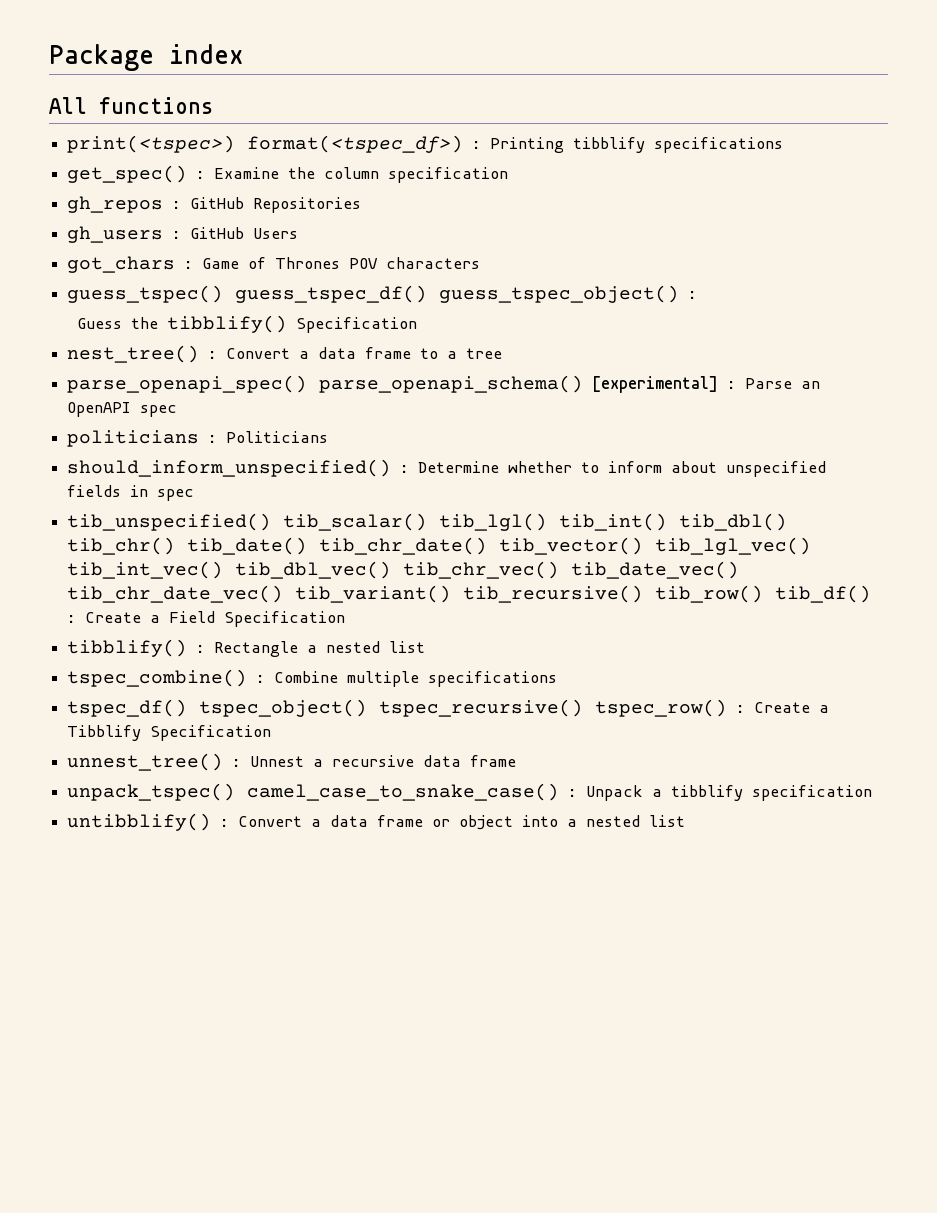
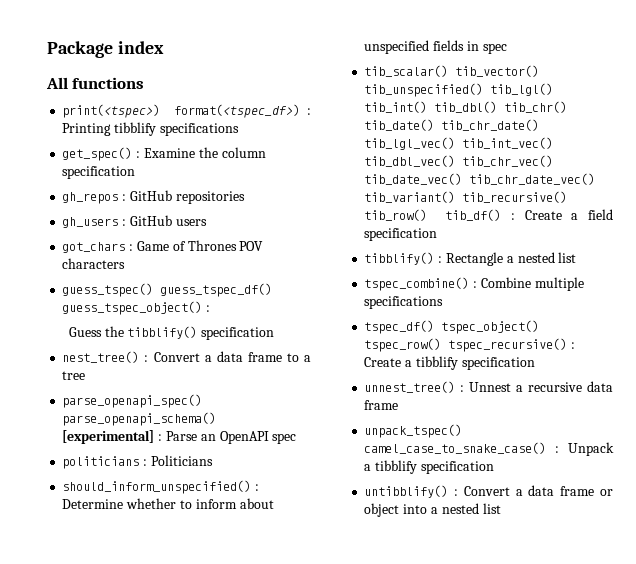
- gh_repos : GitHub Repositories
+ gh_repos : GitHub repositories
- gh_users : GitHub Users
+ gh_users : GitHub users
- Guess the tibblify() Specification
+ Guess the tibblify() specification
- tib_unspecified() tib_scalar() tib_lgl() tib_int() tib_dbl() tib_chr() tib_date() tib_chr_date() tib_vector() tib_lgl_vec() tib_int_vec() tib_dbl_vec() tib_chr_vec() tib_date_vec() tib_chr_date_vec() tib_variant() tib_recursive() tib_row() tib_df() : Create a Field Specification
+ tib_scalar() tib_vector() tib_unspecified() tib_lgl() tib_int() tib_dbl() tib_chr() tib_date() tib_chr_date() tib_lgl_vec() tib_int_vec() tib_dbl_vec() tib_chr_vec() tib_date_vec() tib_chr_date_vec() tib_variant() tib_recursive() tib_row() tib_df() : Create a field specification
- tspec_df() tspec_object() tspec_recursive() tspec_row() : Create a Tibblify Specification
+ tspec_df() tspec_object() tspec_row() tspec_recursive() : Create a tibblify specification

